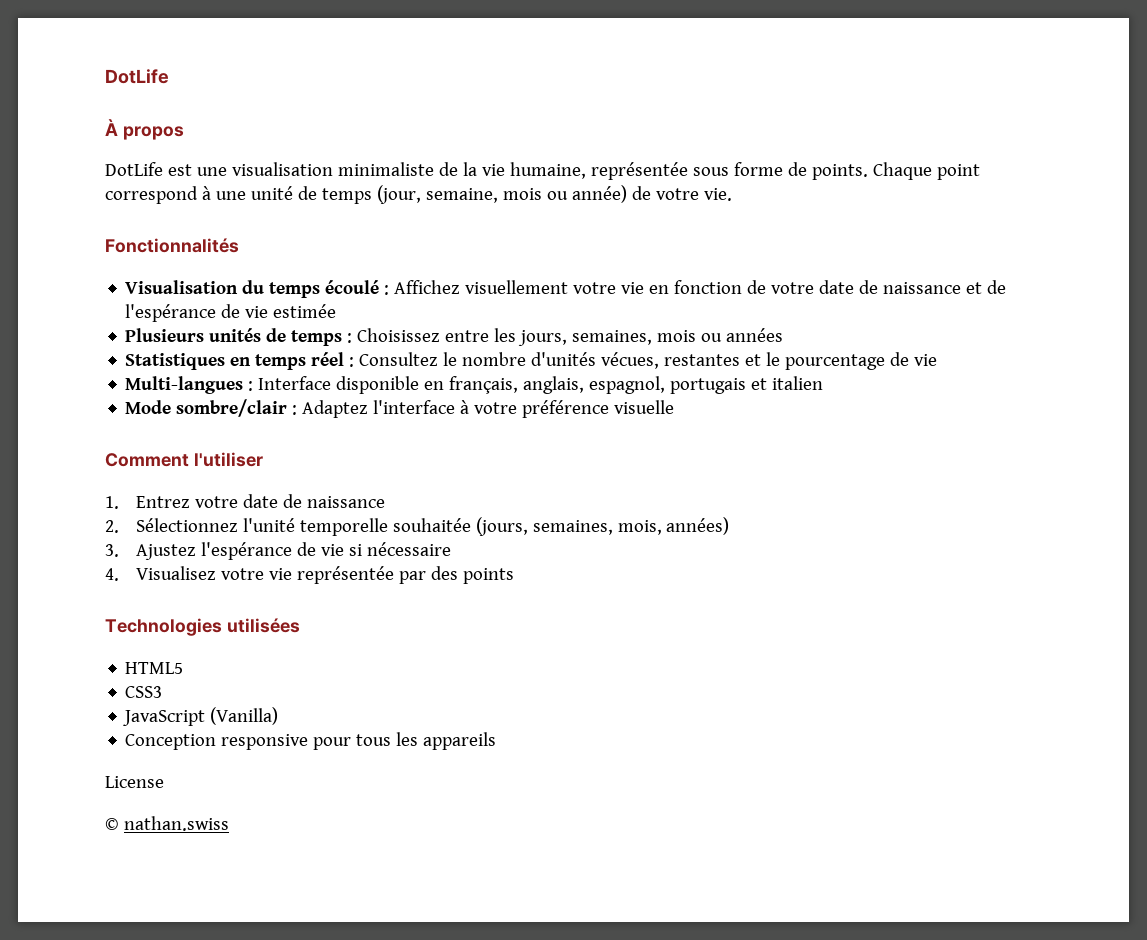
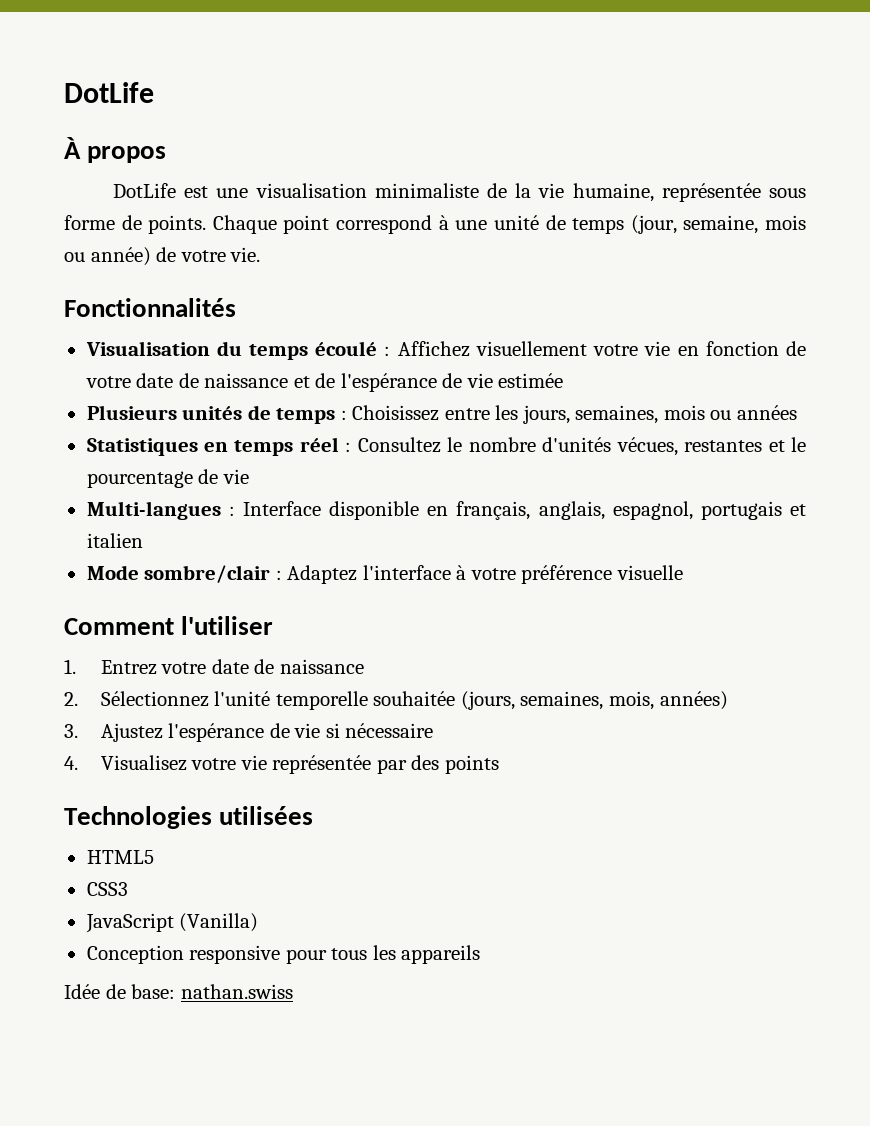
- License
- © nathan.swiss
+ Idée de base: nathan.swiss

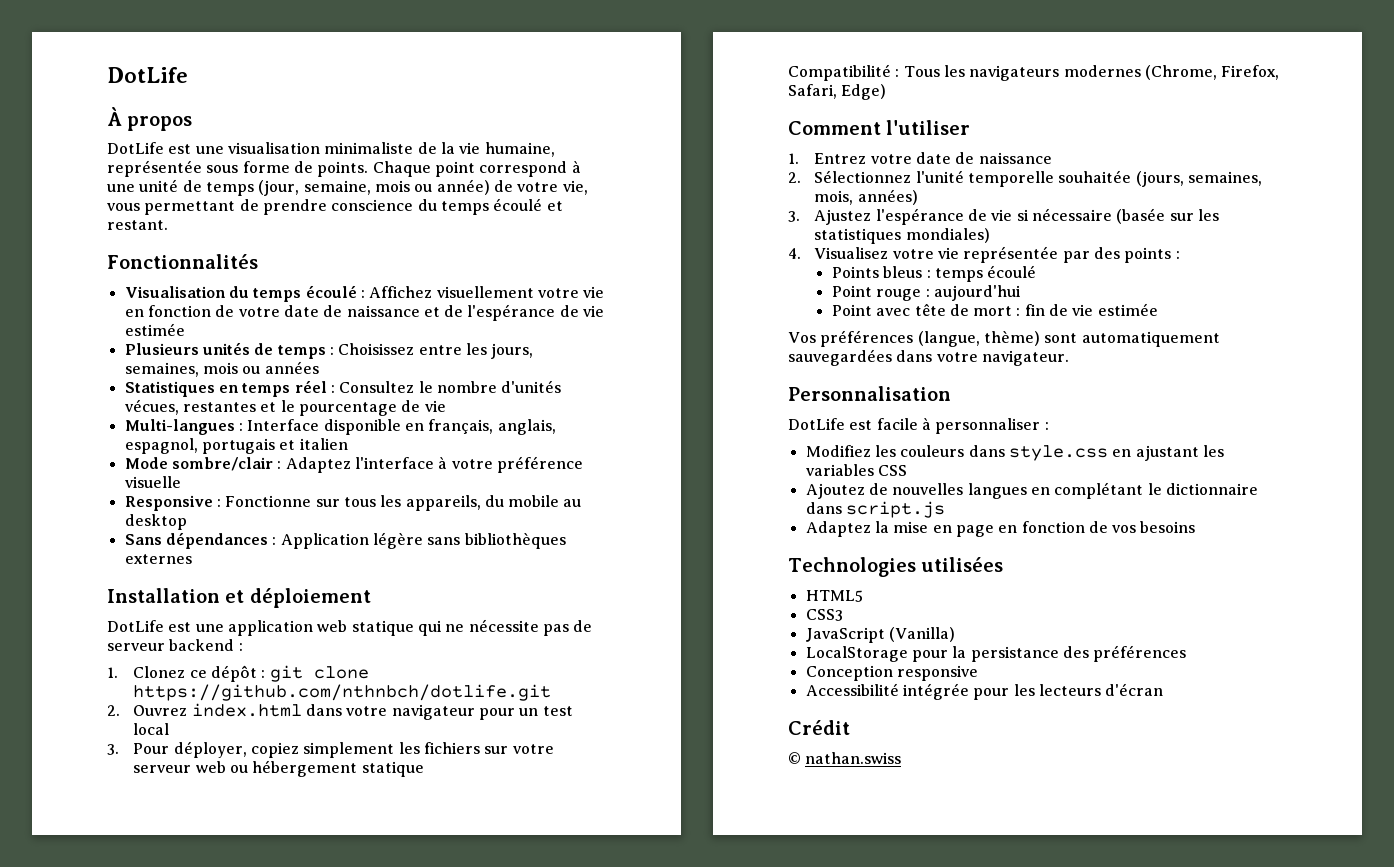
- Chaque point correspond à une unité de temps (jour, semaine, mois ou année) de votre vie.
+ Chaque point correspond à une unité de temps (jour, semaine, mois ou année) de votre vie, vous permettant de prendre conscience du temps écoulé et restant.
+ Responsive : Fonctionne sur tous les appareils, du mobile au desktop
+ Sans dépendances : Application légère sans bibliothèques externes
+ Installation et déploiement
+ DotLife est une application web statique qui ne nécessite pas de serveur backend :
+ 1. Clonez ce dépôt : git clone https://github.com/nthnbch/dotlife.git
+ 2. Ouvrez index.html dans votre navigateur pour un test local
+ 3. Pour déployer, copiez simplement les fichiers sur votre serveur web ou hébergement statique
+ Compatibilité : Tous les navigateurs modernes (Chrome, Firefox, Safari, Edge)
- 3. Ajustez l'espérance de vie si nécessaire
+ 3. Ajustez l'espérance de vie si nécessaire (basée sur les statistiques mondiales)
- 4. Visualisez votre vie représentée par des points
+ 4. Visualisez votre vie représentée par des points :
+ Points bleus : temps écoulé
+ Point rouge : aujourd'hui
+ Point avec tête de mort : fin de vie estimée
+ Vos préférences (langue, thème) sont automatiquement sauvegardées dans votre navigateur.
+ Personnalisation
+ DotLife est facile à personnaliser :
+ Modifiez les couleurs dans style.css en ajustant les variables CSS
+ Ajoutez de nouvelles langues en complétant le dictionnaire dans script.js
+ Adaptez la mise en page en fonction de vos besoins
- Conception responsive pour tous les appareils
- Idée de base: nathan.swiss
+ LocalStorage pour la persistance des préférences
+ Conception responsive
+ Accessibilité intégrée pour les lecteurs d'écran
+ Crédit
+ © nathan.swiss

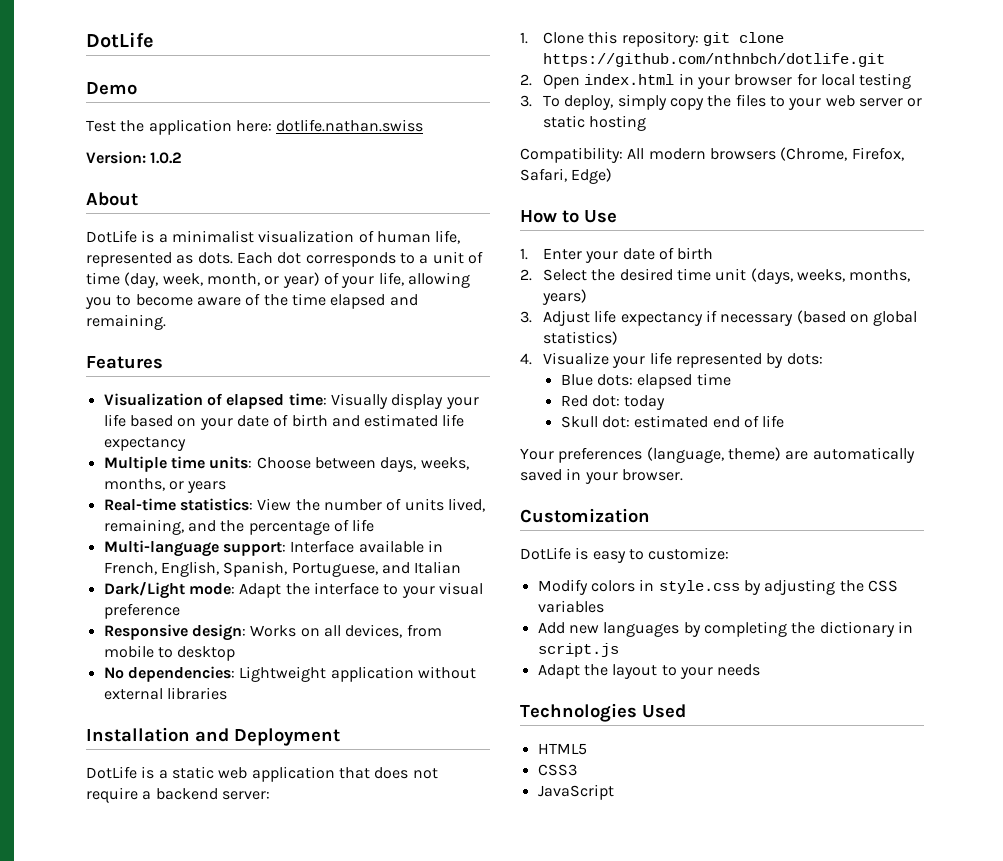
- À propos
- DotLife est une visualisation minimaliste de la vie humaine, représentée sous forme de points. Chaque point correspond à une unité de temps (jour, semaine, mois ou année) de votre vie, vous permettant de prendre conscience du temps écoulé et restant.
- Fonctionnalités
- Visualisation du temps écoulé : Affichez visuellement votre vie en fonction de votre date de naissance et de l'espérance de vie estimée
- Plusieurs unités de temps : Choisissez entre les jours, semaines, mois ou années
- Statistiques en temps réel : Consultez le nombre d'unités vécues, restantes et le pourcentage de vie
- Multi-langues : Interface disponible en français, anglais, espagnol, portugais et italien
- Mode sombre/clair : Adaptez l'interface à votre préférence visuelle
- Responsive : Fonctionne sur tous les appareils, du mobile au desktop
- Sans dépendances : Application légère sans bibliothèques externes
+ Demo
+ Test the application here: dotlife.nathan.swiss
+ Version: 1.0.2
+ About
+ DotLife is a minimalist visualization of human life, represented as dots. Each dot corresponds to a unit of time (day, week, month, or year) of your life, allowing you to become aware of the time elapsed and remaining.
+ Features
+ Visualization of elapsed time: Visually display your life based on your date of birth and estimated life expectancy
+ Multiple time units: Choose between days, weeks, months, or years
+ Real-time statistics: View the number of units lived, remaining, and the percentage of life
+ Multi-language support: Interface available in French, English, Spanish, Portuguese, and Italian
+ Dark/Light mode: Adapt the interface to your visual preference
+ Responsive design: Works on all devices, from mobile to desktop
+ No dependencies: Lightweight application without external libraries
- Installation et déploiement
- DotLife est une application web statique qui ne nécessite pas de serveur backend :
- 1. Clonez ce dépôt : git clone https://github.com/nthnbch/dotlife.git
- 2. Ouvrez index.html dans votre navigateur pour un test local
- 3. Pour déployer, copiez simplement les fichiers sur votre serveur web ou hébergement statique
- Compatibilité : Tous les navigateurs modernes (Chrome, Firefox, Safari, Edge)
- Comment l'utiliser
- 1. Entrez votre date de naissance
- 2. Sélectionnez l'unité temporelle souhaitée (jours, semaines, mois, années)
- 3. Ajustez l'espérance de vie si nécessaire (basée sur les statistiques mondiales)
- 4. Visualisez votre vie représentée par des points :
- Points bleus : temps écoulé
- Point rouge : aujourd'hui
- Point avec tête de mort : fin de vie estimée
- Vos préférences (langue, thème) sont automatiquement sauvegardées dans votre navigateur.
- Personnalisation
- DotLife est facile à personnaliser :
- Modifiez les couleurs dans style.css en ajustant les variables CSS
- Ajoutez de nouvelles langues en complétant le dictionnaire dans script.js
- Adaptez la mise en page en fonction de vos besoins
+ Installation and Deployment
+ DotLife is a static web application that does not require a backend server:
+ 1. Clone this repository: git clone https://github.com/nthnbch/dotlife.git
+ 2. Open index.html in your browser for local testing
+ 3. To deploy, simply copy the files to your web server or static hosting
+ Compatibility: All modern browsers (Chrome, Firefox, Safari, Edge)
+ How to Use
+ 1. Enter your date of birth
+ 2. Select the desired time unit (days, weeks, months, years)
+ 3. Adjust life expectancy if necessary (based on global statistics)
+ 4. Visualize your life represented by dots:
+ Blue dots: elapsed time
+ Red dot: today
+ Skull dot: estimated end of life
+ Your preferences (language, theme) are automatically saved in your browser.
+ Customization
+ DotLife is easy to customize:
+ Modify colors in style.css by adjusting the CSS variables
+ Add new languages by completing the dictionary in script.js
+ Adapt the layout to your needs
- Technologies utilisées
+ Technologies Used
- JavaScript (Vanilla)
- LocalStorage pour la persistance des préférences
- Conception responsive
- Accessibilité intégrée pour les lecteurs d'écran
- Crédit
- © nathan.swiss
+ JavaScript

